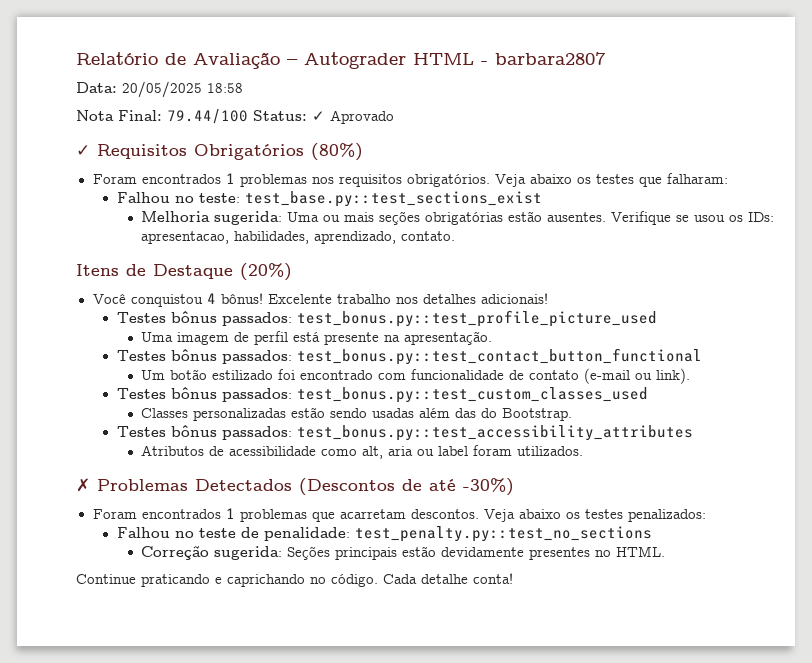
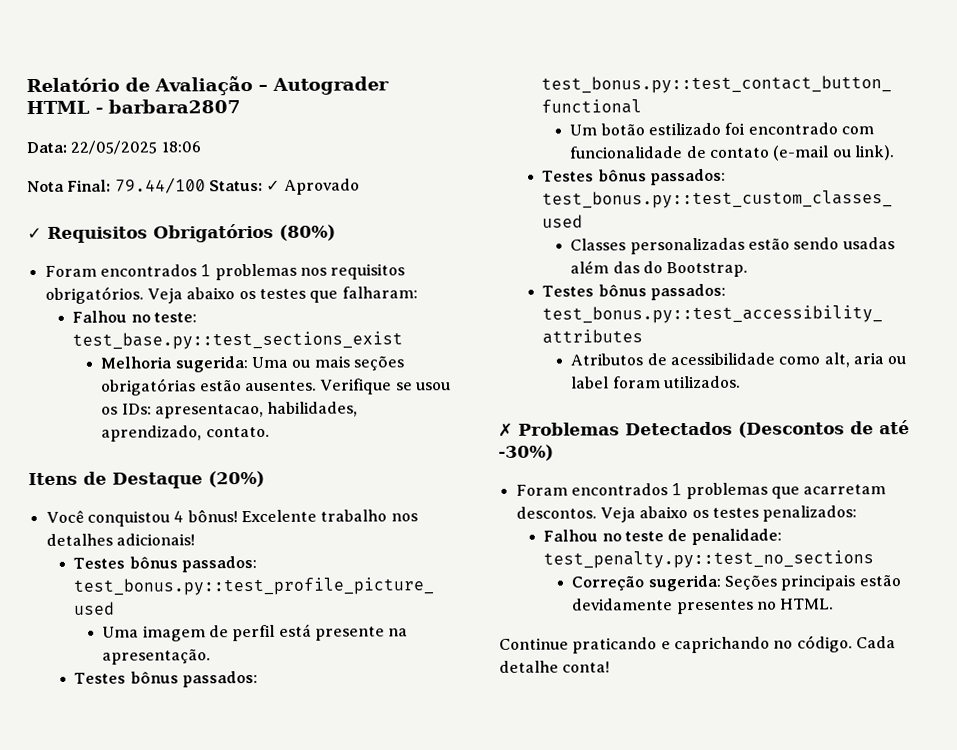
- Data: 20/05/2025 18:58
+ Data: 22/05/2025 18:06

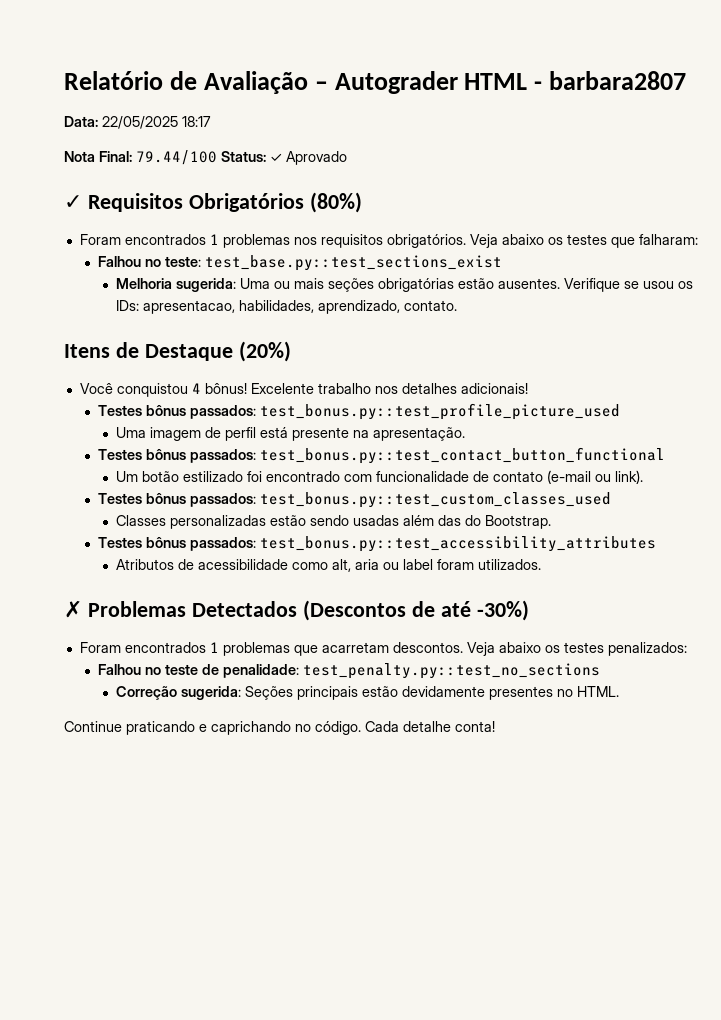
- Data: 22/05/2025 18:06
+ Data: 22/05/2025 18:17

